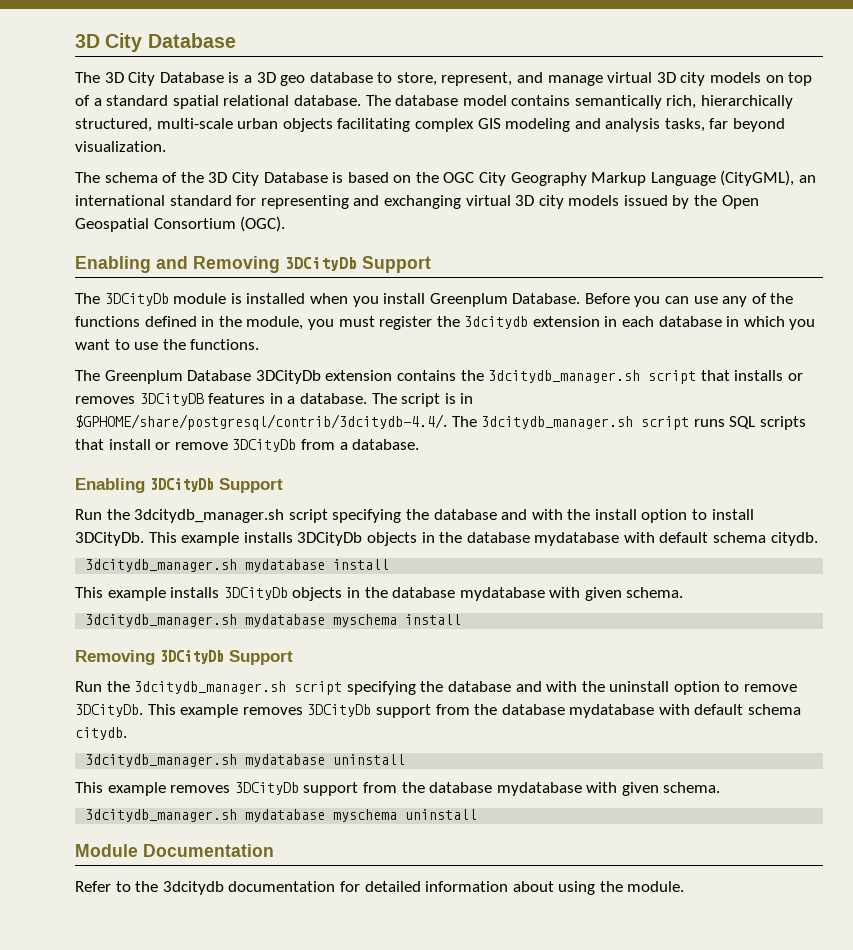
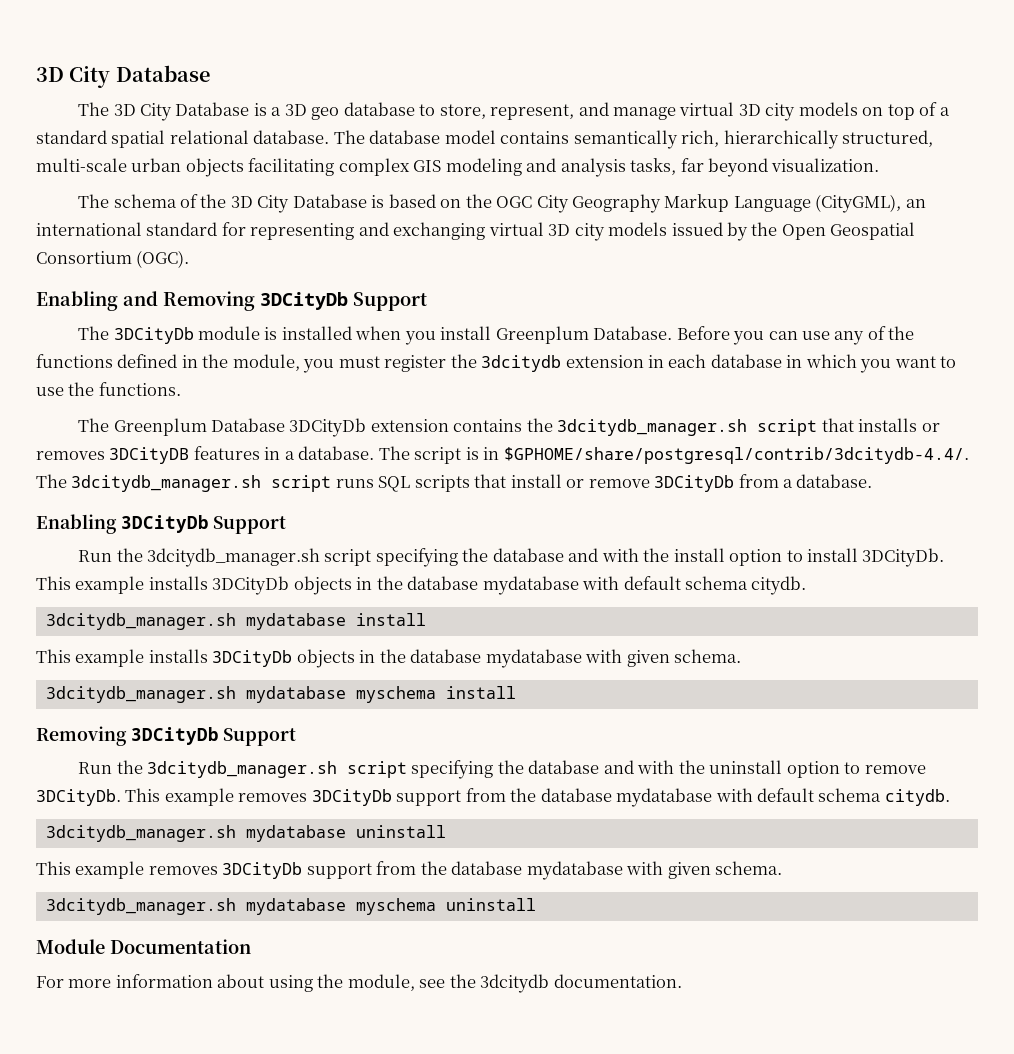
- Refer to the 3dcitydb documentation for detailed information about using the module.
+ For more information about using the module, see the 3dcitydb documentation.

